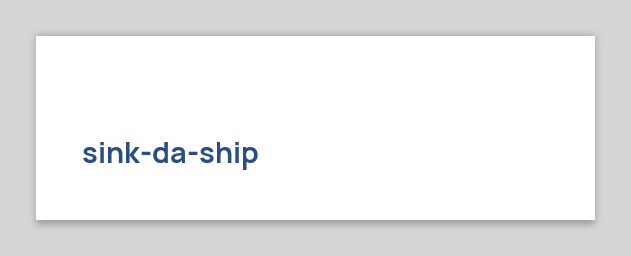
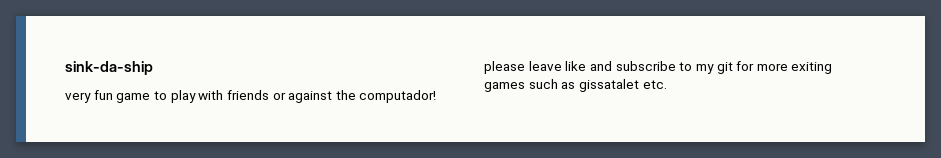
+ very fun game to play with friends or against the computador! please leave like and subscribe to my git for more exiting games such as gissatalet etc.

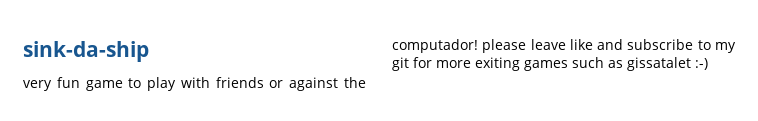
- very fun game to play with friends or against the computador! please leave like and subscribe to my git for more exiting games such as gissatalet etc.
+ very fun game to play with friends or against the computador! please leave like and subscribe to my git for more exiting games such as gissatalet :-)

